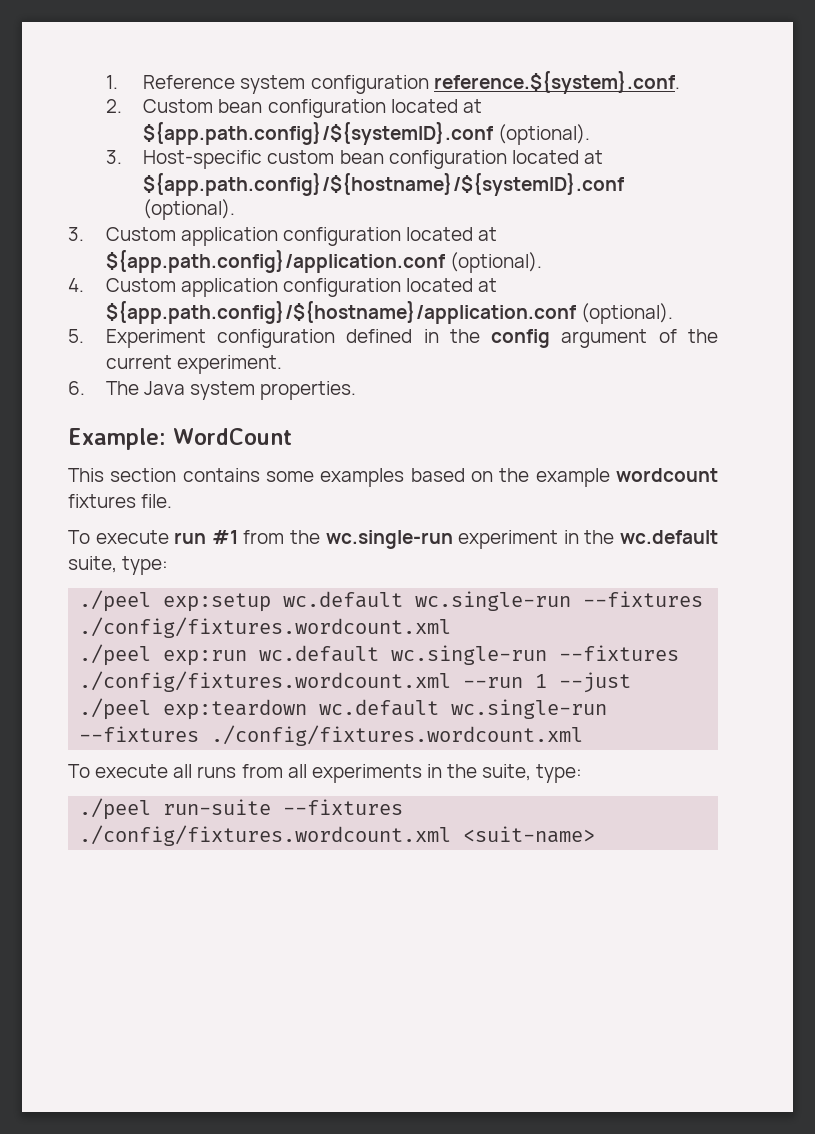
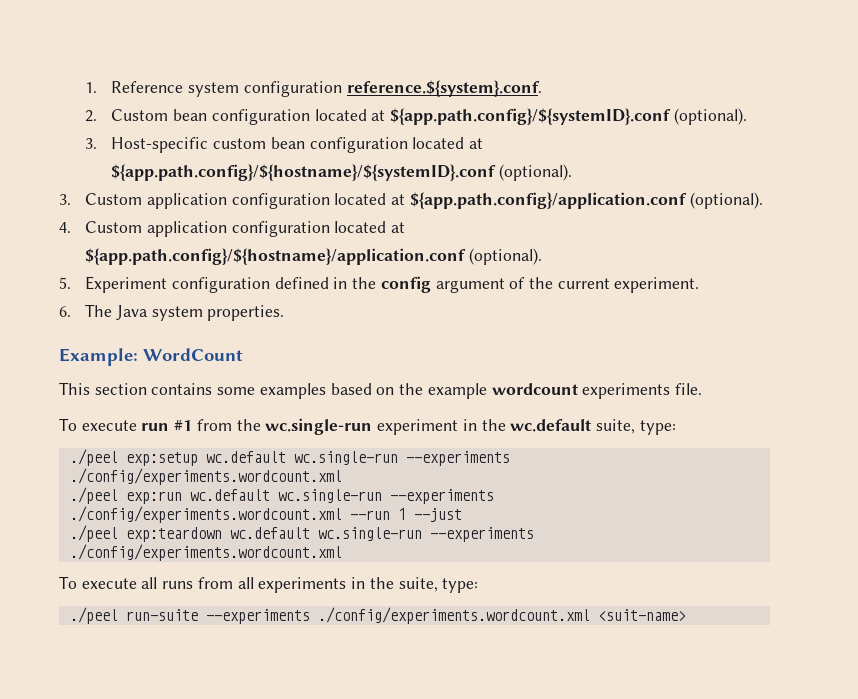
- This section contains some examples based on the example wordcount fixtures file.
+ This section contains some examples based on the example wordcount experiments file.
- ./peel exp:setup wc.default wc.single-run --fixtures ./config/fixtures.wordcount.xml
+ ./peel exp:setup wc.default wc.single-run --experiments ./config/experiments.wordcount.xml
- ./peel exp:run wc.default wc.single-run --fixtures ./config/fixtures.wordcount.xml --run 1 --just
+ ./peel exp:run wc.default wc.single-run --experiments ./config/experiments.wordcount.xml --run 1 --just
- ./peel exp:teardown wc.default wc.single-run --fixtures ./config/fixtures.wordcount.xml
+ ./peel exp:teardown wc.default wc.single-run --experiments ./config/experiments.wordcount.xml
- ./peel run-suite --fixtures ./config/fixtures.wordcount.xml <suit-name>
+ ./peel run-suite --experiments ./config/experiments.wordcount.xml <suit-name>

